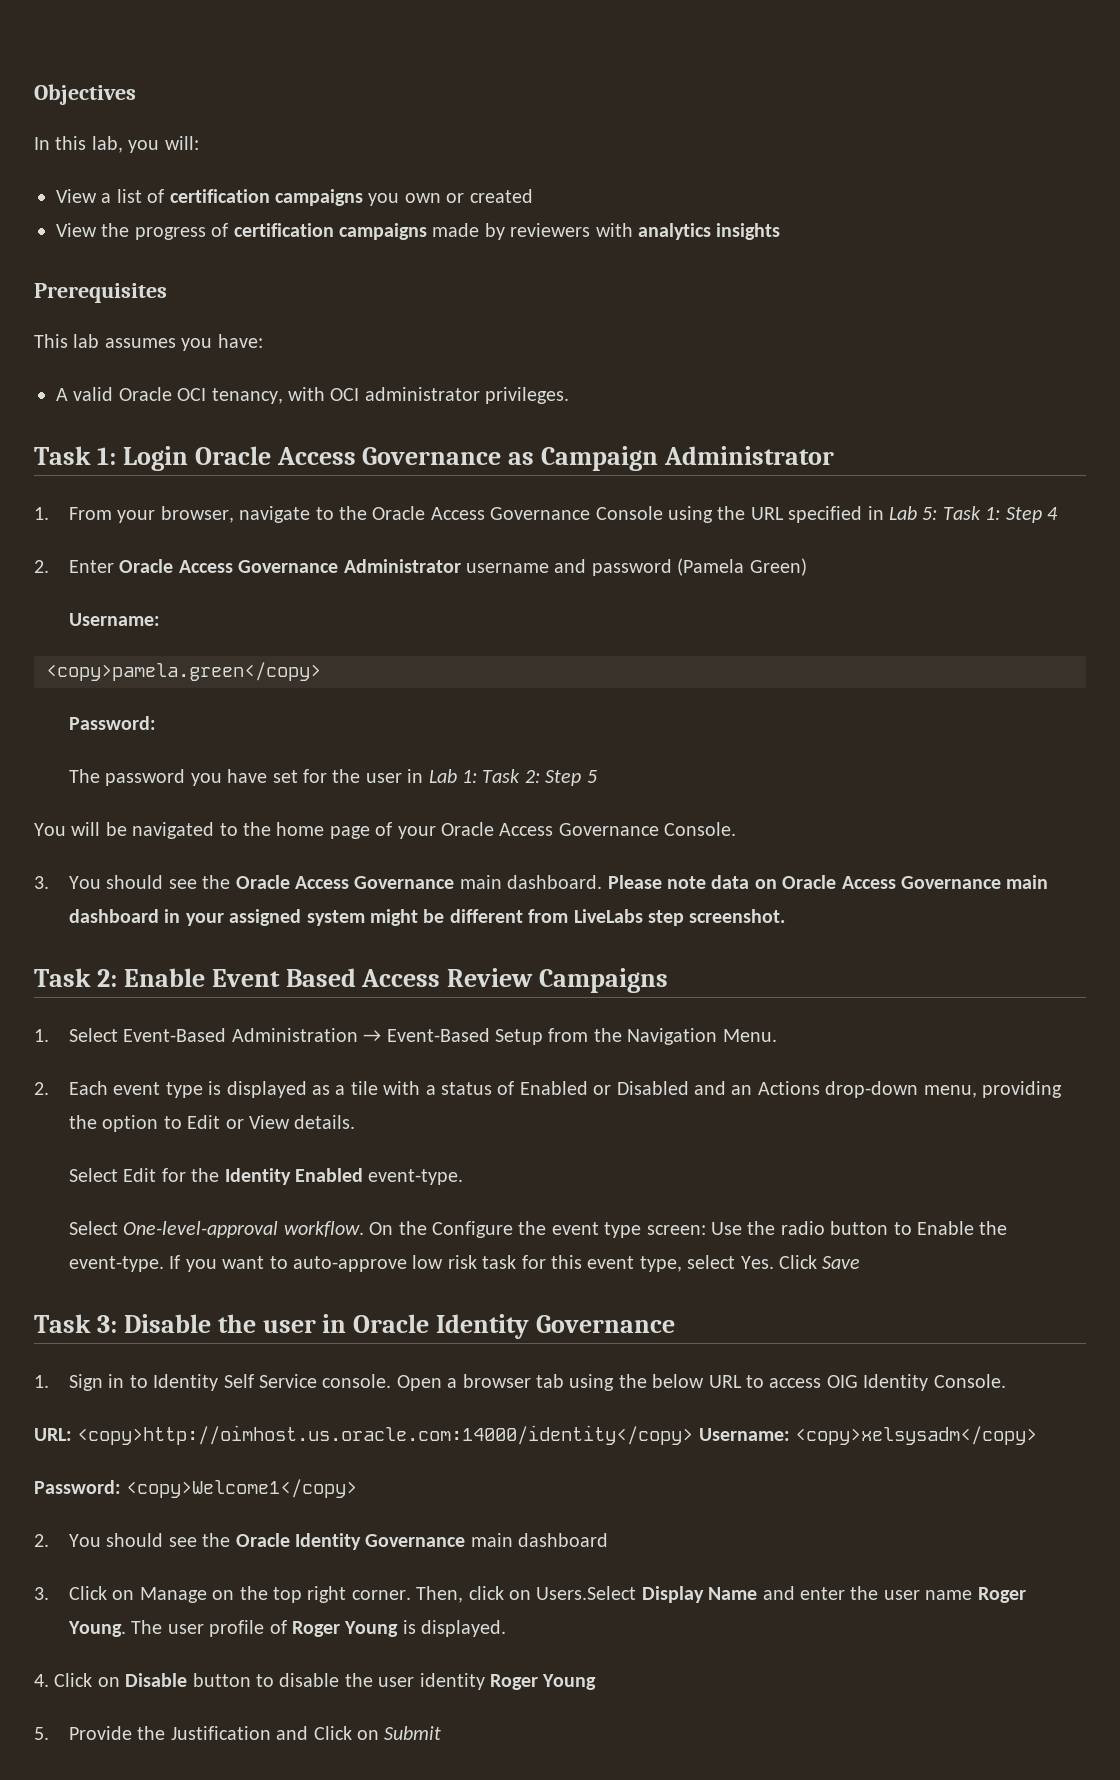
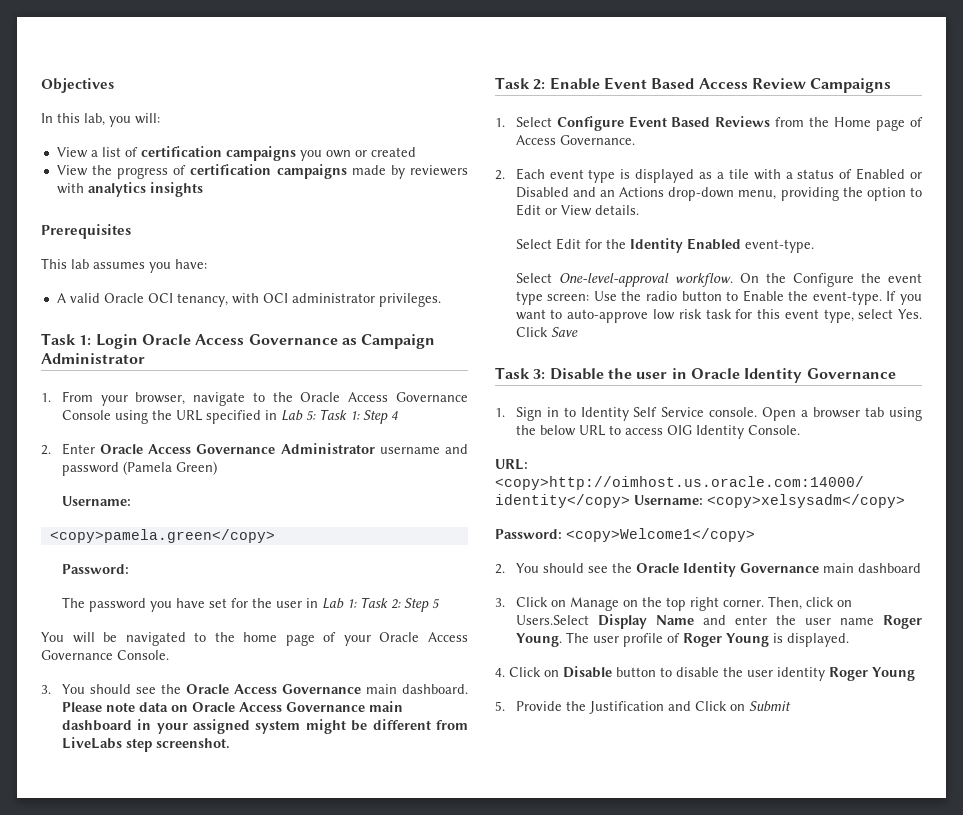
- 1. Select Event-Based Administration → Event-Based Setup from the Navigation Menu.
+ 1. Select Configure Event Based Reviews from the Home page of Access Governance.

